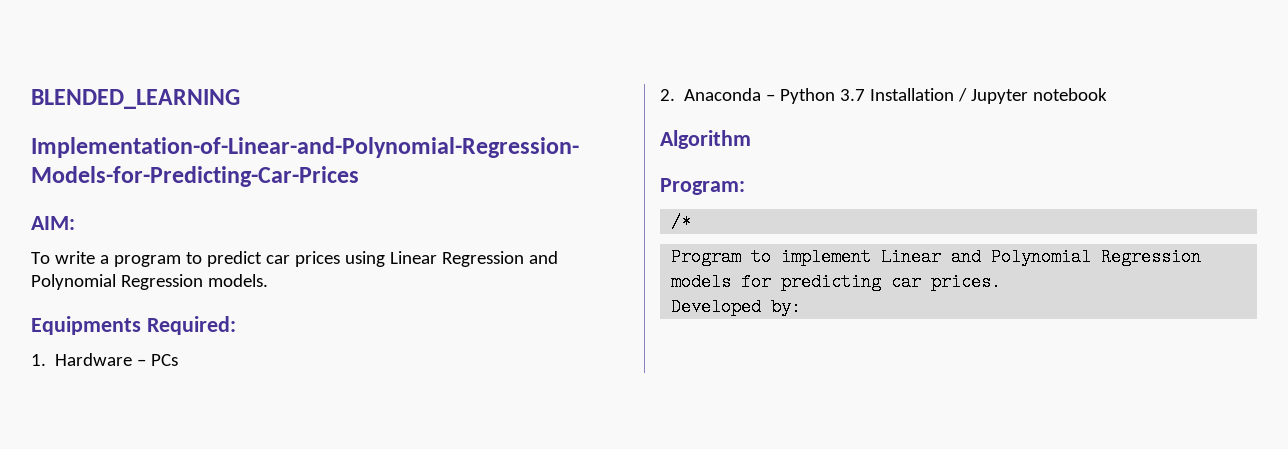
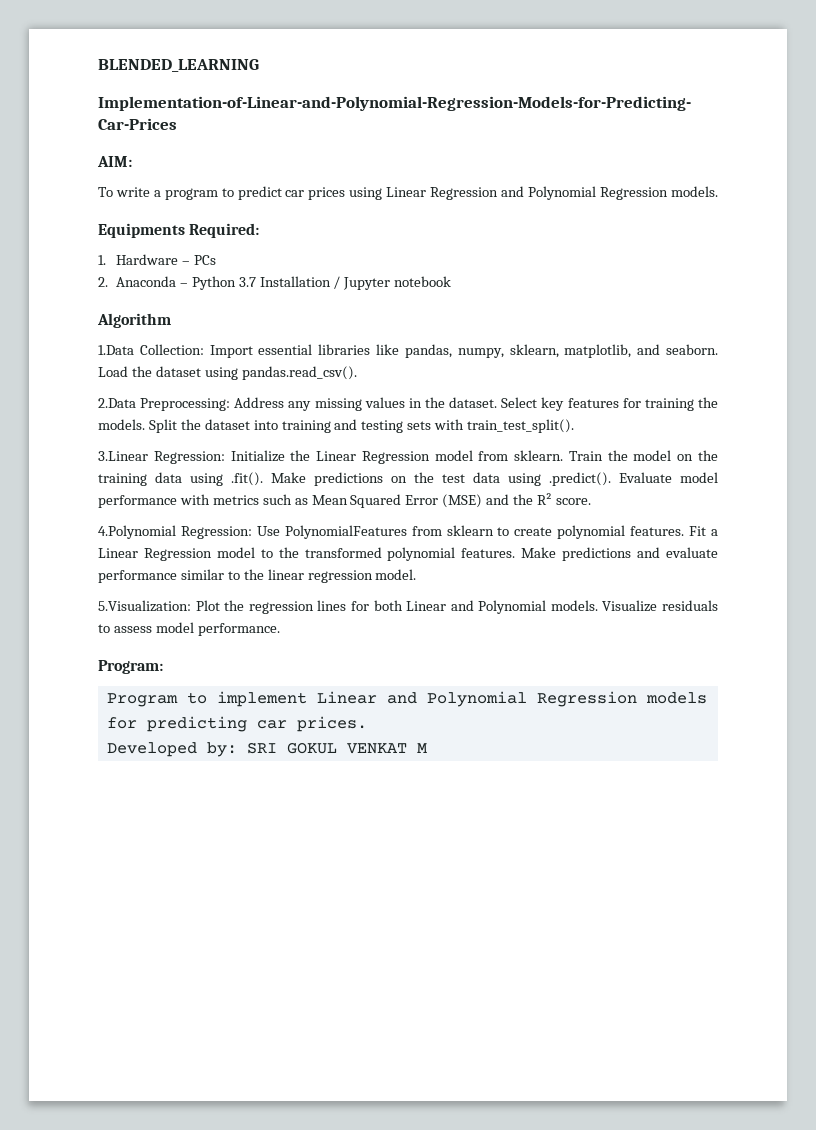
+ 1.Data Collection: Import essential libraries like pandas, numpy, sklearn, matplotlib, and seaborn. Load the dataset using pandas.read_csv().
+ 2.Data Preprocessing: Address any missing values in the dataset. Select key features for training the models. Split the dataset into training and testing sets with train_test_split().
+ 3.Linear Regression: Initialize the Linear Regression model from sklearn. Train the model on the training data using .fit(). Make predictions on the test data using .predict(). Evaluate model performance with metrics such as Mean Squared Error (MSE) and the R² score.
+ 4.Polynomial Regression: Use PolynomialFeatures from sklearn to create polynomial features. Fit a Linear Regression model to the transformed polynomial features. Make predictions and evaluate performance similar to the linear regression model.
+ 5.Visualization: Plot the regression lines for both Linear and Polynomial models. Visualize residuals to assess model performance.
- /*
- Developed by:
+ Developed by: SRI GOKUL VENKAT M

